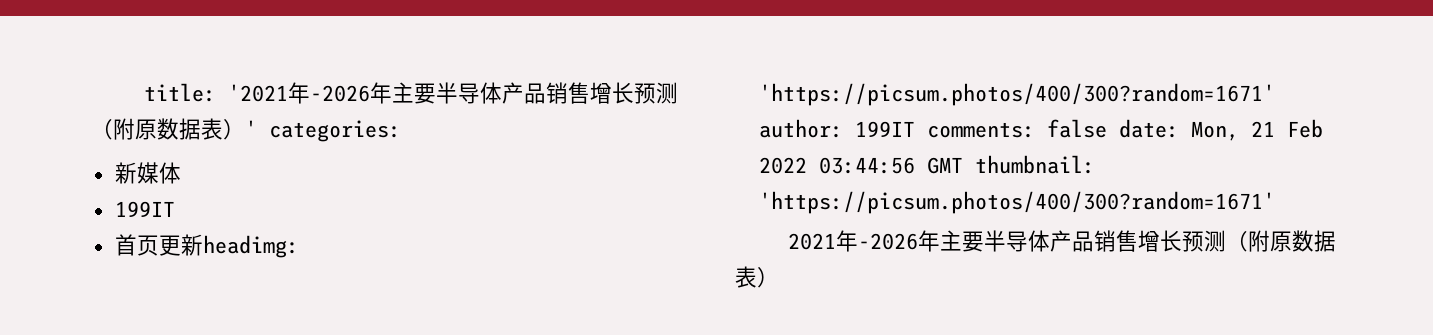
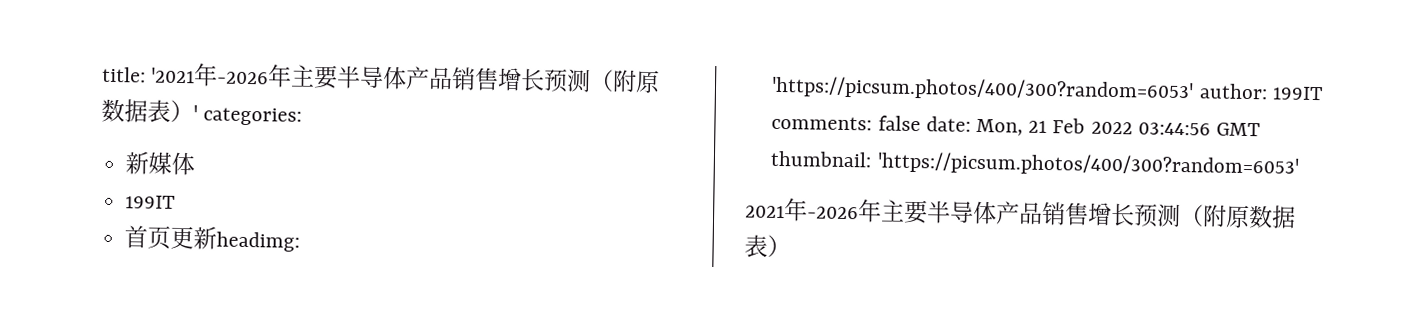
- 首页更新headimg: 'https://picsum.photos/400/300?random=1671' author: 199IT comments: false date: Mon, 21 Feb 2022 03:44:56 GMT thumbnail: 'https://picsum.photos/400/300?random=1671'
+ 首页更新headimg: 'https://picsum.photos/400/300?random=6053' author: 199IT comments: false date: Mon, 21 Feb 2022 03:44:56 GMT thumbnail: 'https://picsum.photos/400/300?random=6053'

